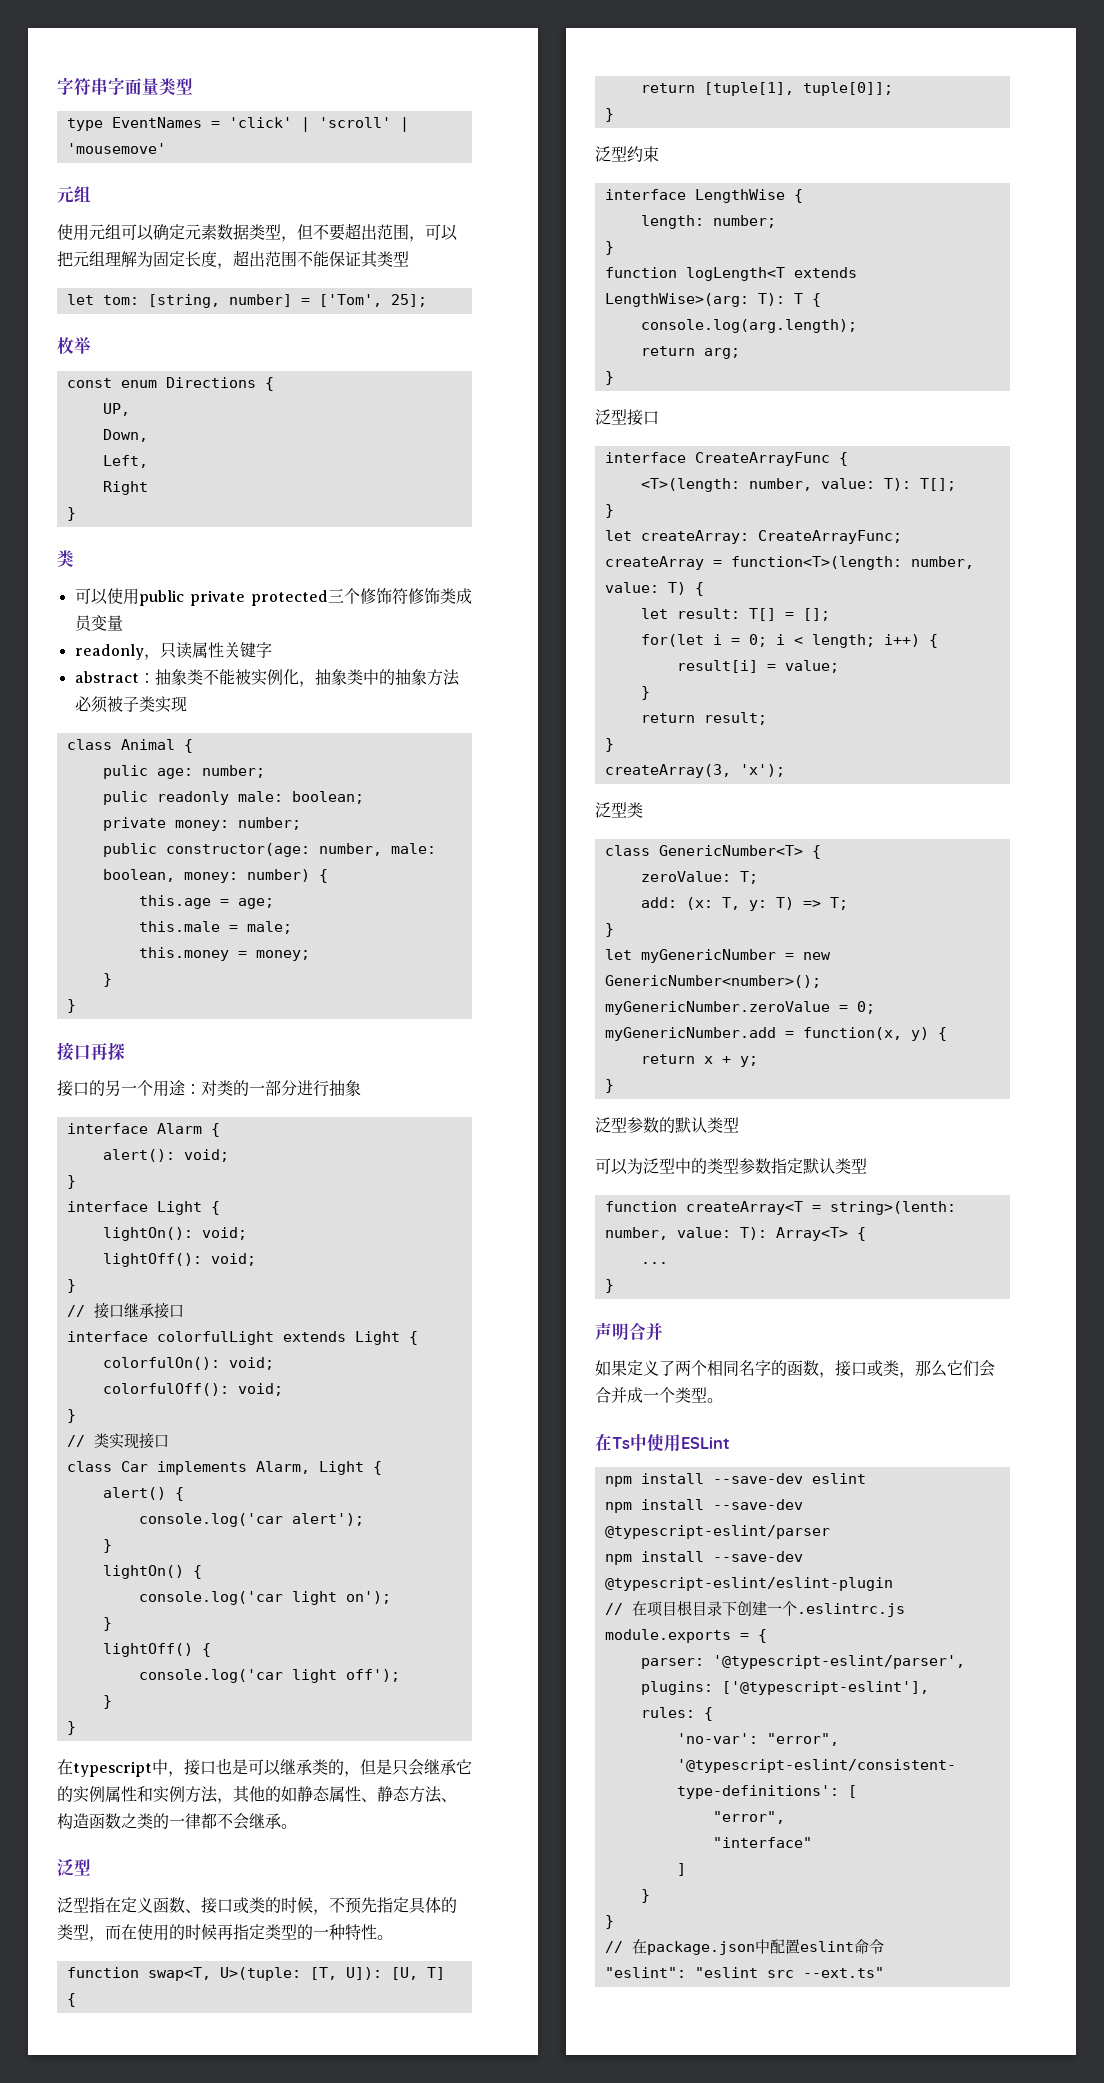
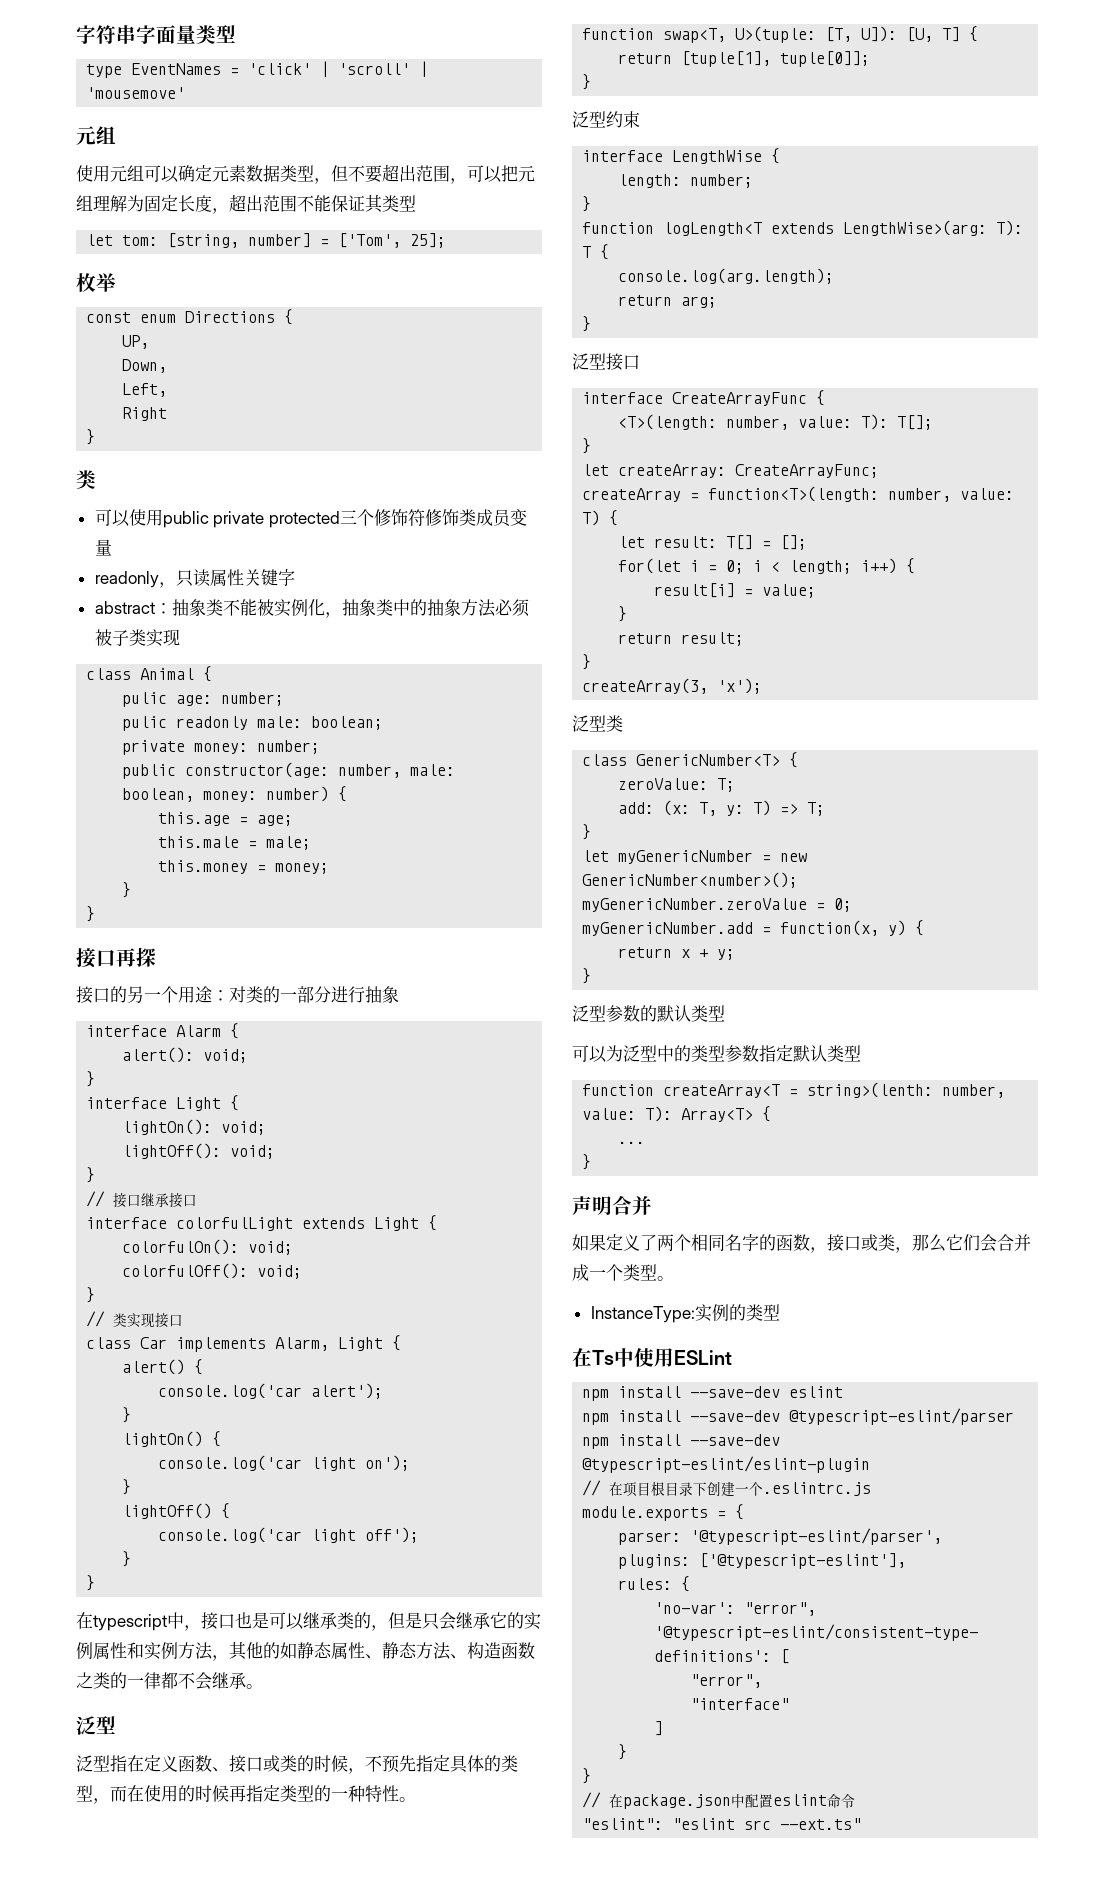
+ InstanceType:实例的类型

